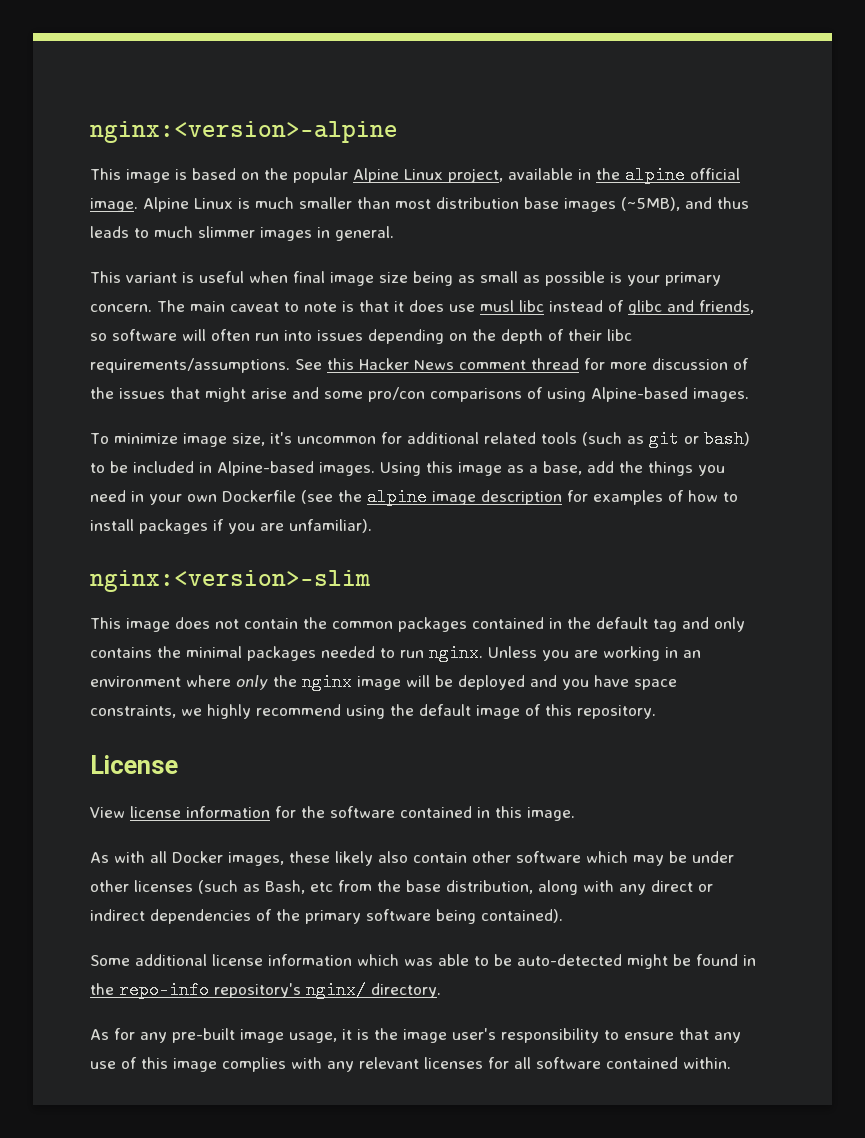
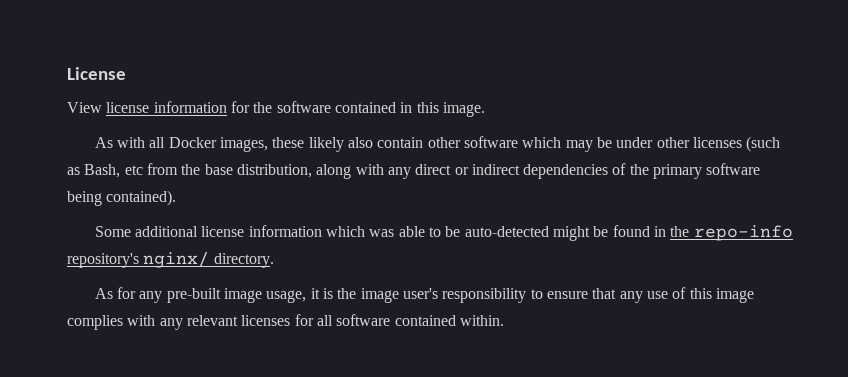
- nginx:<version>-alpine
- This image is based on the popular Alpine Linux project, available in the alpine official image. Alpine Linux is much smaller than most distribution base images (~5MB), and thus leads to much slimmer images in general.
- This variant is useful when final image size being as small as possible is your primary concern. The main caveat to note is that it does use musl libc instead of glibc and friends, so software will often run into issues depending on the depth of their libc requirements/assumptions. See this Hacker News comment thread for more discussion of the issues that might arise and some pro/con comparisons of using Alpine-based images.
- To minimize image size, it's uncommon for additional related tools (such as git or bash) to be included in Alpine-based images. Using this image as a base, add the things you need in your own Dockerfile (see the alpine image description for examples of how to install packages if you are unfamiliar).
- nginx:<version>-slim
- This image does not contain the common packages contained in the default tag and only contains the minimal packages needed to run nginx. Unless you are working in an environment where only the nginx image will be deployed and you have space constraints, we highly recommend using the default image of this repository.

